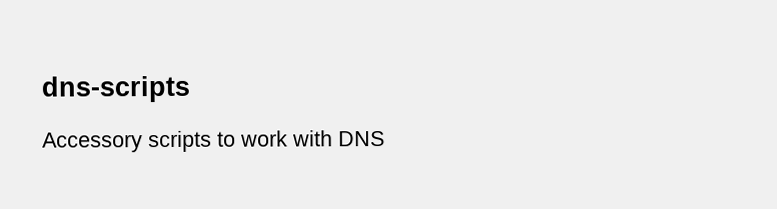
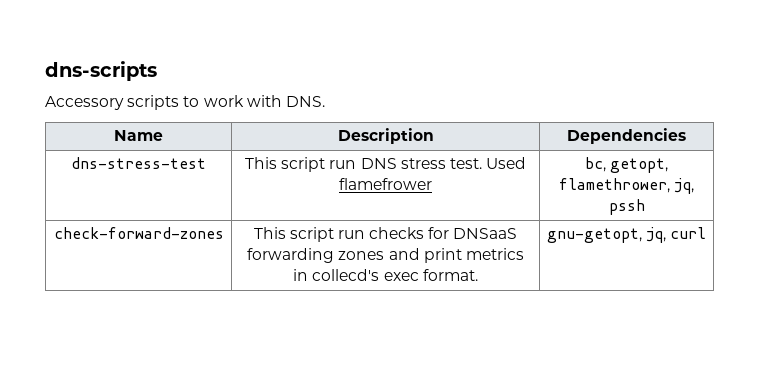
- Accessory scripts to work with DNS
+ Accessory scripts to work with DNS.
+ Name | Description | Dependencies
+ dns-stress-test | This script run DNS stress test. Used flamefrower | bc, getopt, flamethrower, jq, pssh
+ check-forward-zones | This script run checks for DNSaaS forwarding zones and print metrics in collecd's exec format. | gnu-getopt, jq, curl

